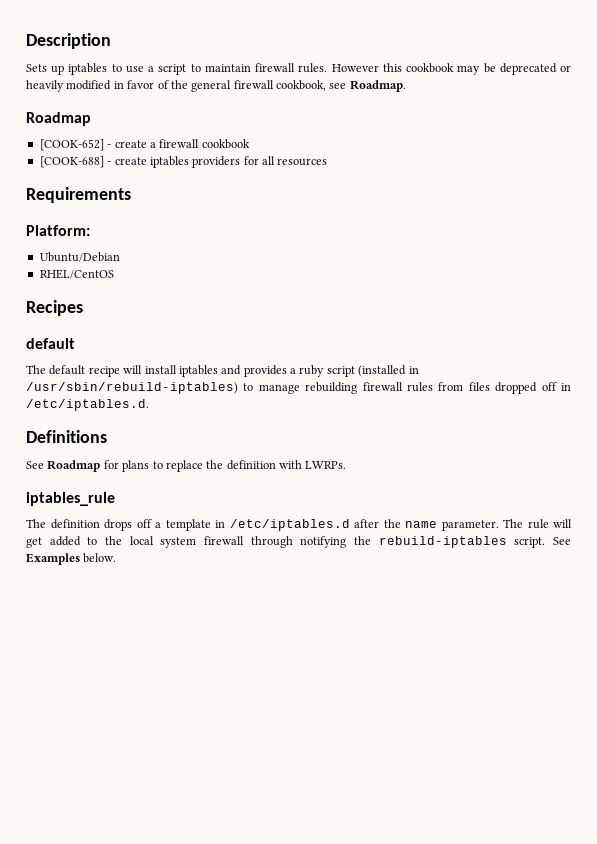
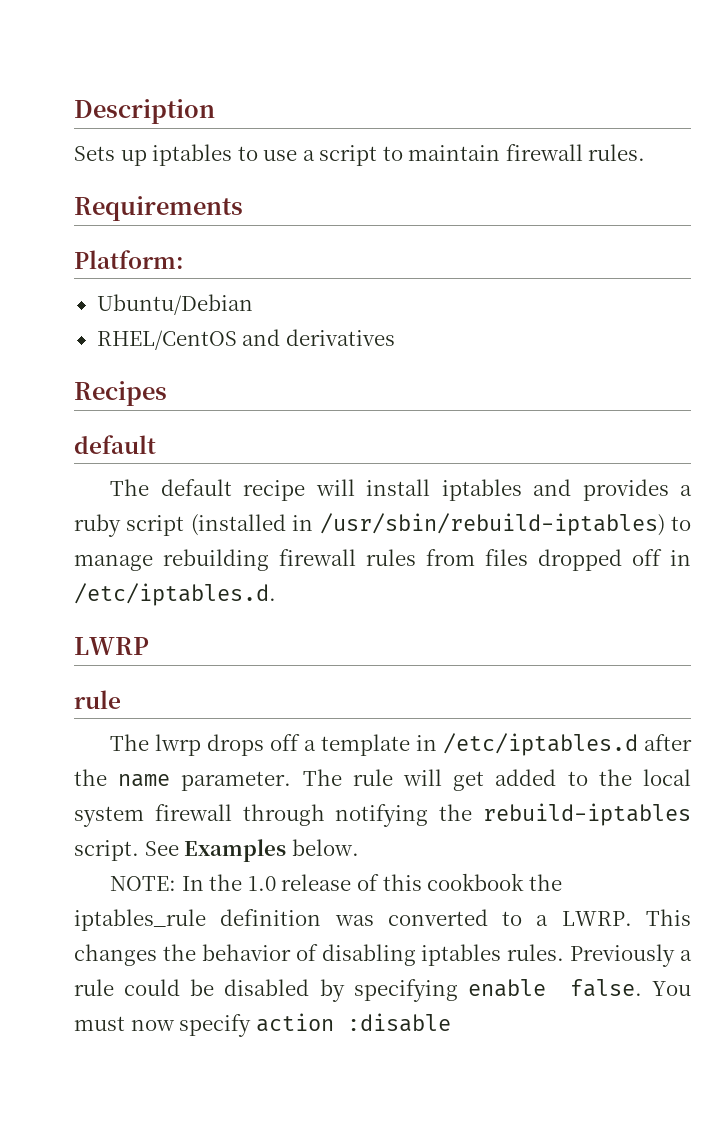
- However this cookbook may be deprecated or heavily modified in favor of the general firewall cookbook, see Roadmap.
- Roadmap
- [COOK-652] - create a firewall cookbook
- [COOK-688] - create iptables providers for all resources
- RHEL/CentOS
+ RHEL/CentOS and derivatives
- Definitions
- See Roadmap for plans to replace the definition with LWRPs.
- iptables_rule
- The definition drops off a template in /etc/iptables.d after the name parameter.
+ LWRP
+ rule
+ The lwrp drops off a template in /etc/iptables.d after the name parameter.
+ NOTE: In the 1.0 release of this cookbook the iptables_rule definition was converted to a LWRP. This changes the behavior of disabling iptables rules. Previously a rule could be disabled by specifying enable false. You must now specify action :disable

